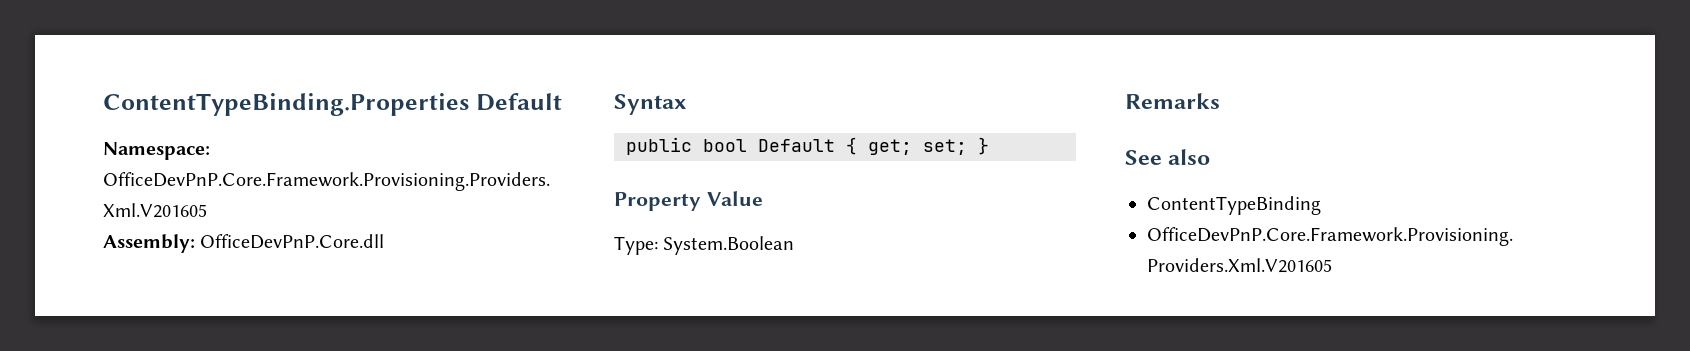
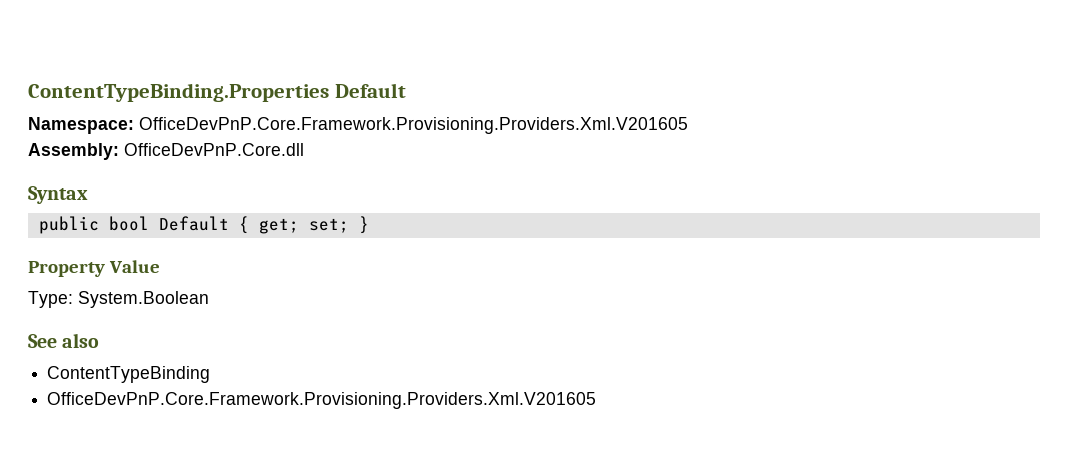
- Remarks

